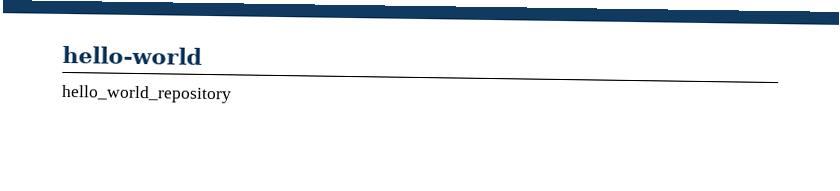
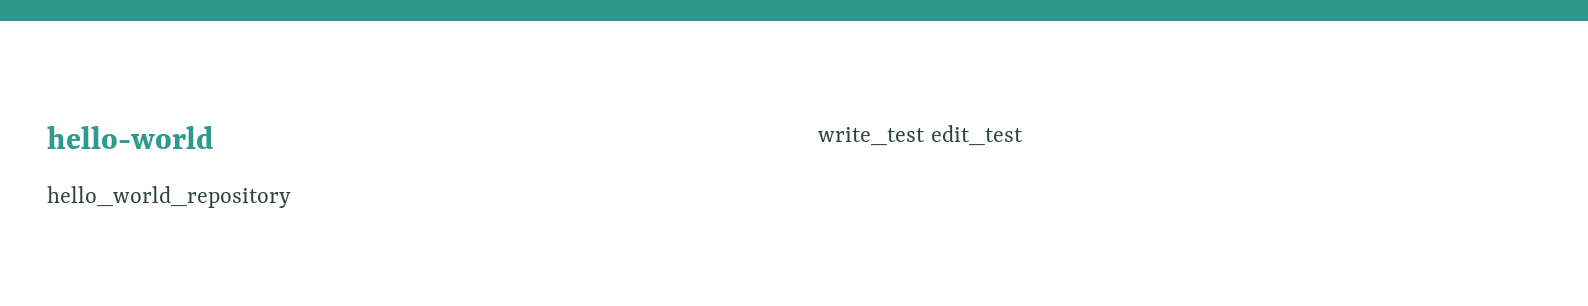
+ write_test edit_test

